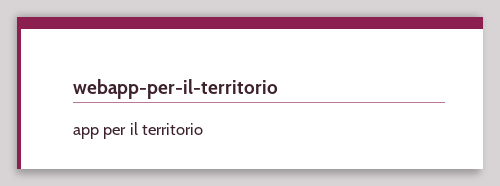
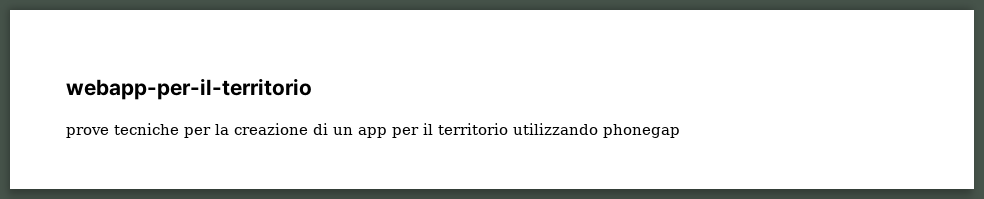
- app per il territorio
+ prove tecniche per la creazione di un app per il territorio utilizzando phonegap

